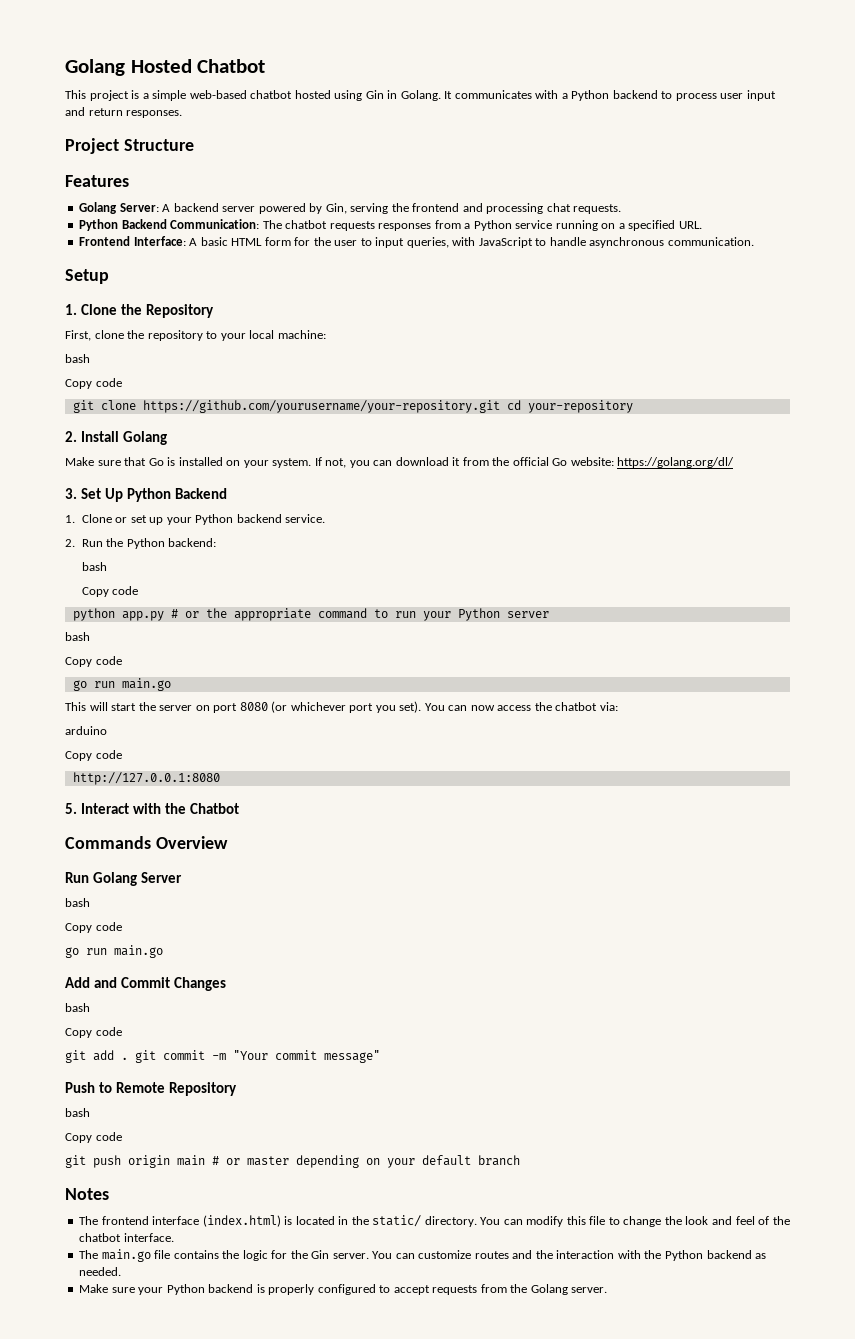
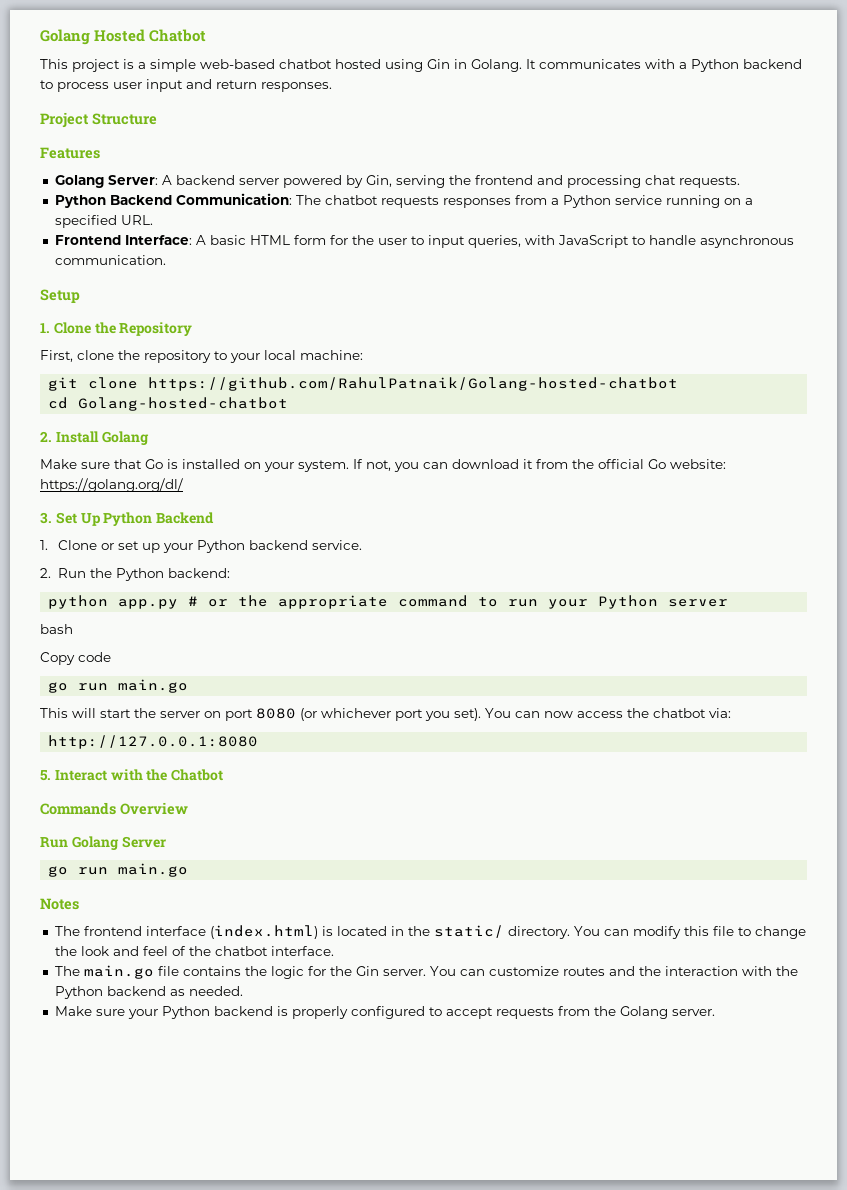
  First, clone the repository to your local machine:
- bash
- Copy code
- git clone https://github.com/yourusername/your-repository.git cd your-repository
+ git clone https://github.com/RahulPatnaik/Golang-hosted-chatbot
+ cd Golang-hosted-chatbot
  2. Run the Python backend:
- bash
- Copy code
- arduino
- Copy code
  Run Golang Server
- bash
- Copy code
  go run main.go
- Add and Commit Changes
- bash
- Copy code
- git add . git commit -m "Your commit message"
- Push to Remote Repository
- bash
- Copy code
- git push origin main # or master depending on your default branch

